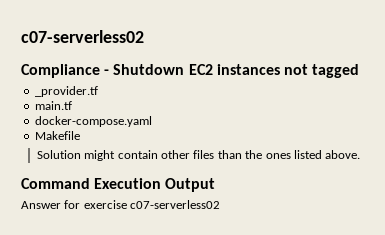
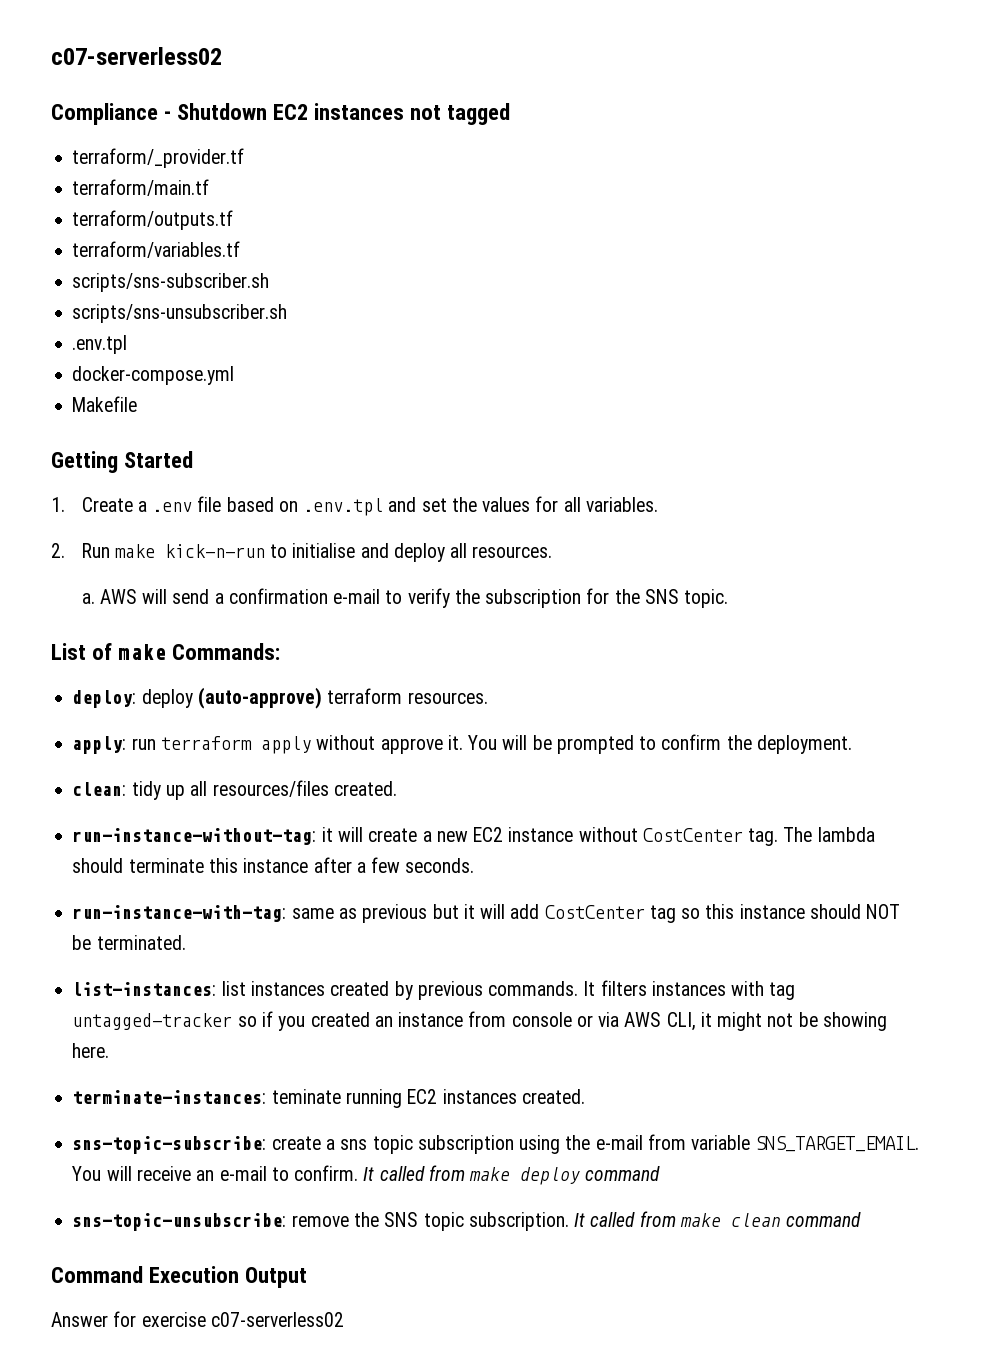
- _provider.tf
- main.tf
- docker-compose.yaml
+ terraform/_provider.tf
+ terraform/main.tf
+ terraform/outputs.tf
+ terraform/variables.tf
+ scripts/sns-subscriber.sh
+ scripts/sns-unsubscriber.sh
+ .env.tpl
+ docker-compose.yml
  Makefile
- Solution might contain other files than the ones listed above.
+ Getting Started
+ 1. Create a .env file based on .env.tpl and set the values for all variables.
+ 2. Run make kick-n-run to initialise and deploy all resources.
+ a. AWS will send a confirmation e-mail to verify the subscription for the SNS topic.
+ List of make Commands:
+ deploy: deploy (auto-approve) terraform resources.
+ apply: run terraform apply without approve it. You will be prompted to confirm the deployment.
+ clean: tidy up all resources/files created.
+ run-instance-without-tag: it will create a new EC2 instance without CostCenter tag. The lambda should terminate this instance after a few seconds.
+ run-instance-with-tag: same as previous but it will add CostCenter tag so this instance should NOT be terminated.
+ list-instances: list instances created by previous commands. It filters instances with tag untagged-tracker so if you created an instance from console or via AWS CLI, it might not be showing here.
+ terminate-instances: teminate running EC2 instances created.
+ sns-topic-subscribe: create a sns topic subscription using the e-mail from variable SNS_TARGET_EMAIL. You will receive an e-mail to confirm. It called from make deploy command
+ sns-topic-unsubscribe: remove the SNS topic subscription. It called from make clean command

